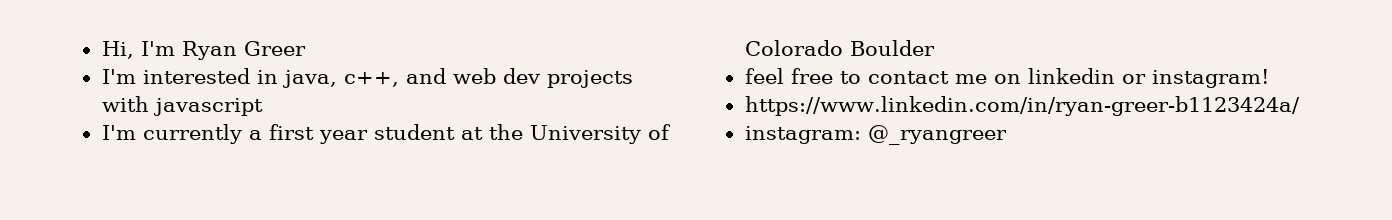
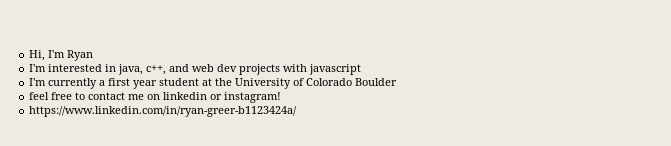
- Hi, I'm Ryan Greer
+ Hi, I'm Ryan
- instagram: @_ryangreer

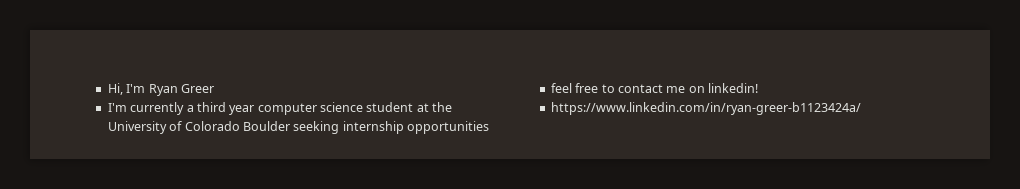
- Hi, I'm Ryan
- I'm interested in java, c++, and web dev projects with javascript
+ Hi, I'm Ryan Greer
- I'm currently a first year student at the University of Colorado Boulder
+ I'm currently a third year computer science student at the University of Colorado Boulder seeking internship opportunities
- feel free to contact me on linkedin or instagram!
+ feel free to contact me on linkedin!

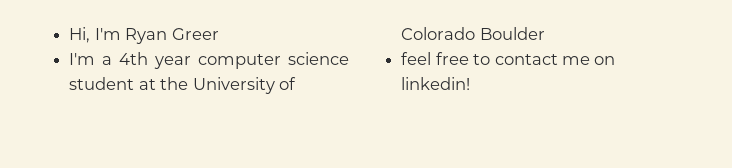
- I'm currently a third year computer science student at the University of Colorado Boulder seeking internship opportunities
+ I'm a 4th year computer science student at the University of Colorado Boulder
- https://www.linkedin.com/in/ryan-greer-b1123424a/

